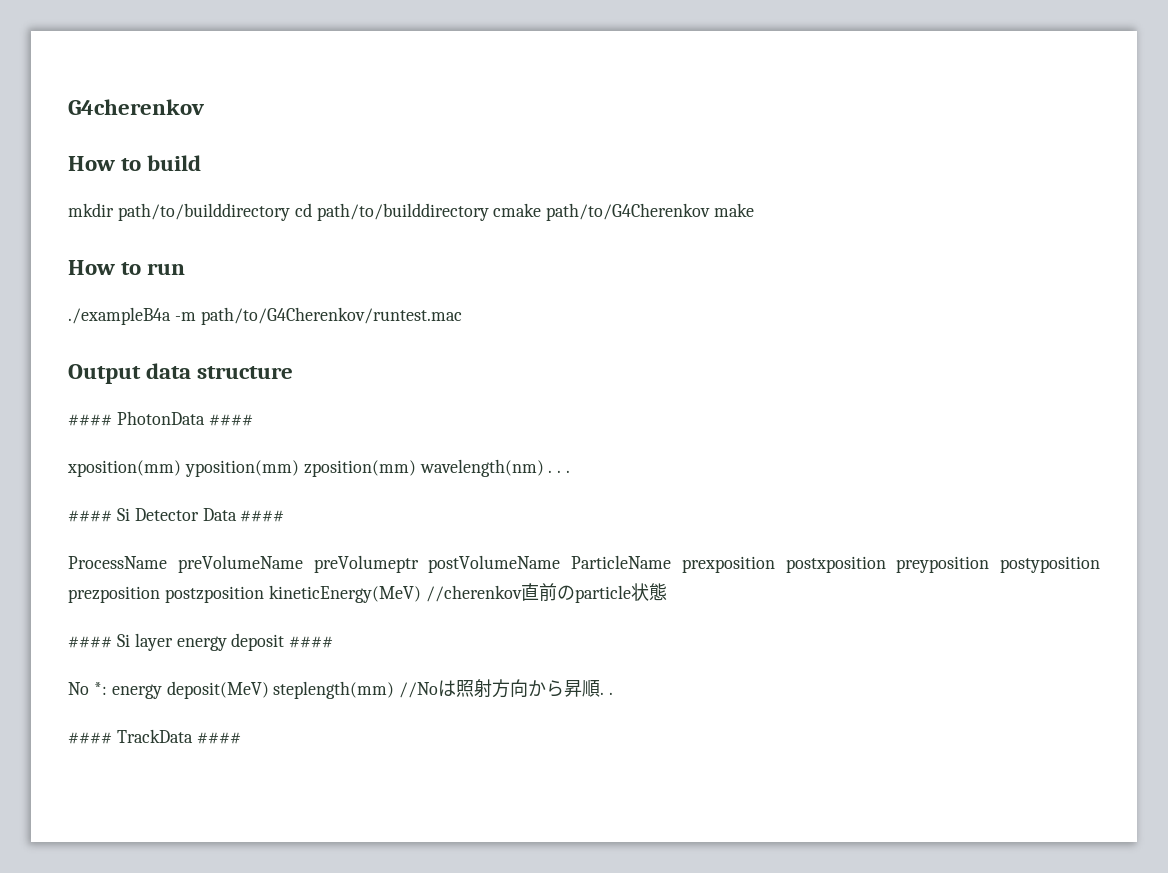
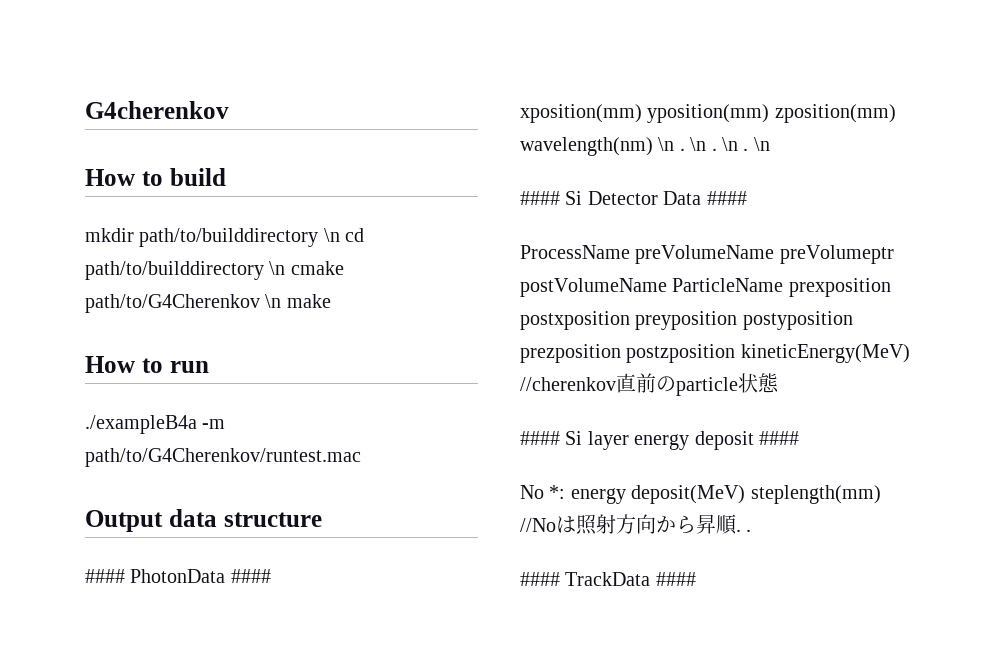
- mkdir path/to/builddirectory cd path/to/builddirectory cmake path/to/G4Cherenkov make
+ mkdir path/to/builddirectory \n cd path/to/builddirectory \n cmake path/to/G4Cherenkov \n make
- xposition(mm) yposition(mm) zposition(mm) wavelength(nm) . . .
+ xposition(mm) yposition(mm) zposition(mm) wavelength(nm) \n . \n . \n . \n

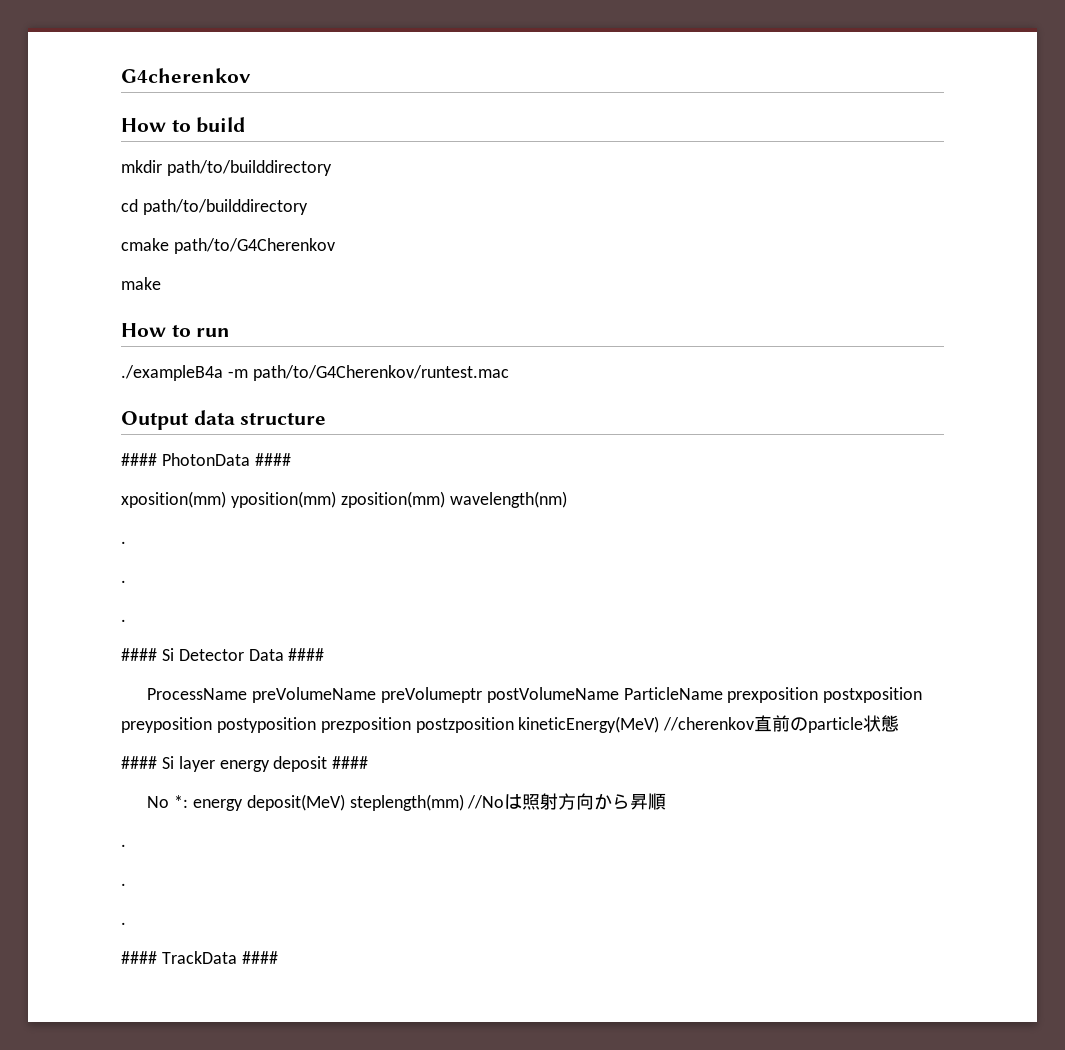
- mkdir path/to/builddirectory \n cd path/to/builddirectory \n cmake path/to/G4Cherenkov \n make
+ mkdir path/to/builddirectory
+ cd path/to/builddirectory
+ cmake path/to/G4Cherenkov
+ make
- xposition(mm) yposition(mm) zposition(mm) wavelength(nm) \n . \n . \n . \n
+ xposition(mm) yposition(mm) zposition(mm) wavelength(nm)
+ .
+ .
+ .
- No *: energy deposit(MeV) steplength(mm) //Noは照射方向から昇順. .
+ No *: energy deposit(MeV) steplength(mm) //Noは照射方向から昇順
+ .
+ .
+ .

